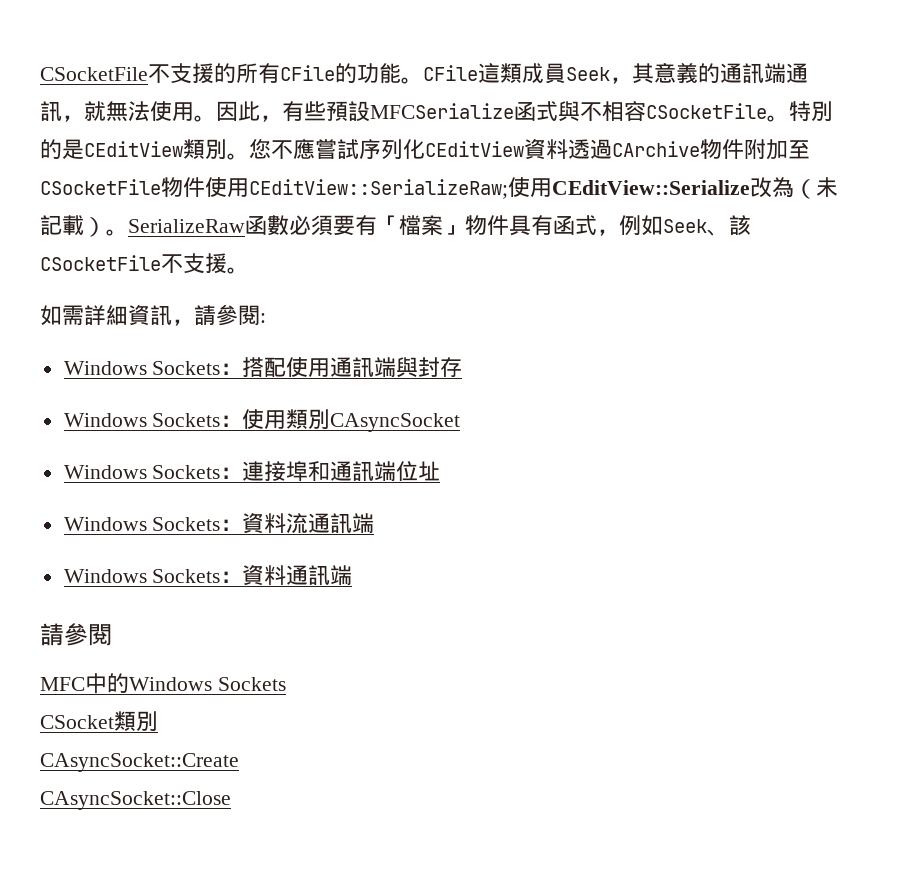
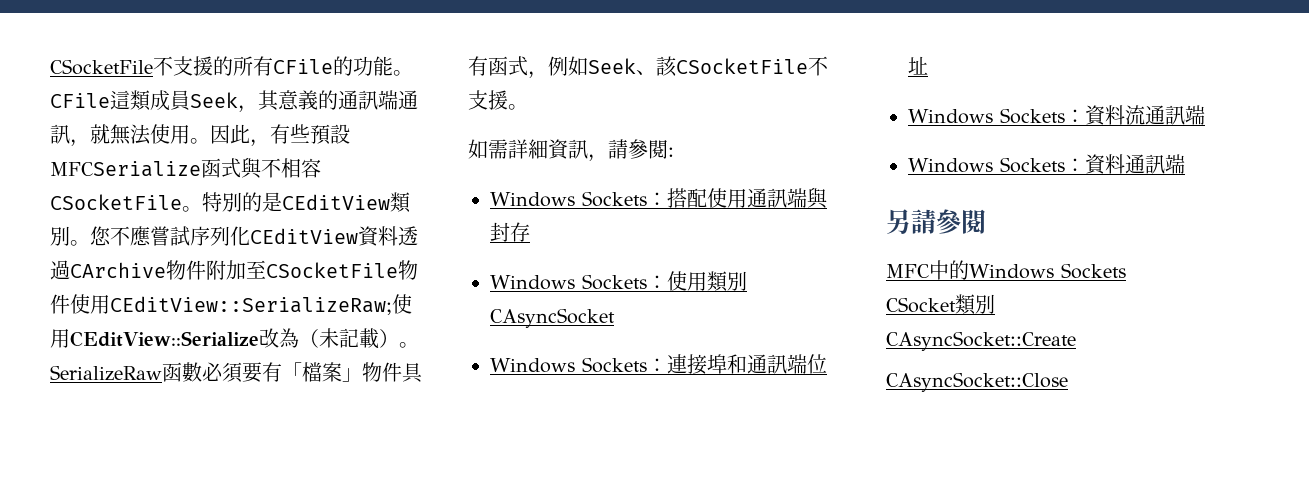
  Windows Sockets：資料通訊端
- 請參閱
+ 另請參閱

